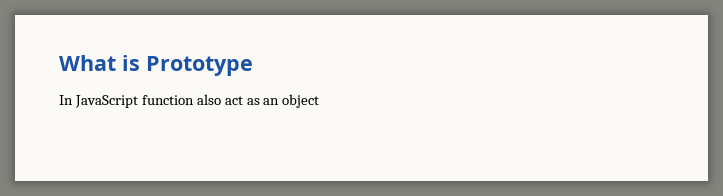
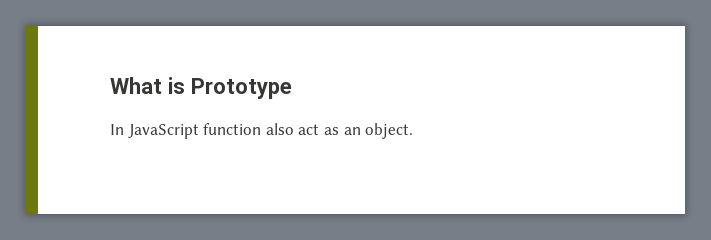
- In JavaScript function also act as an object
+ In JavaScript function also act as an object.

